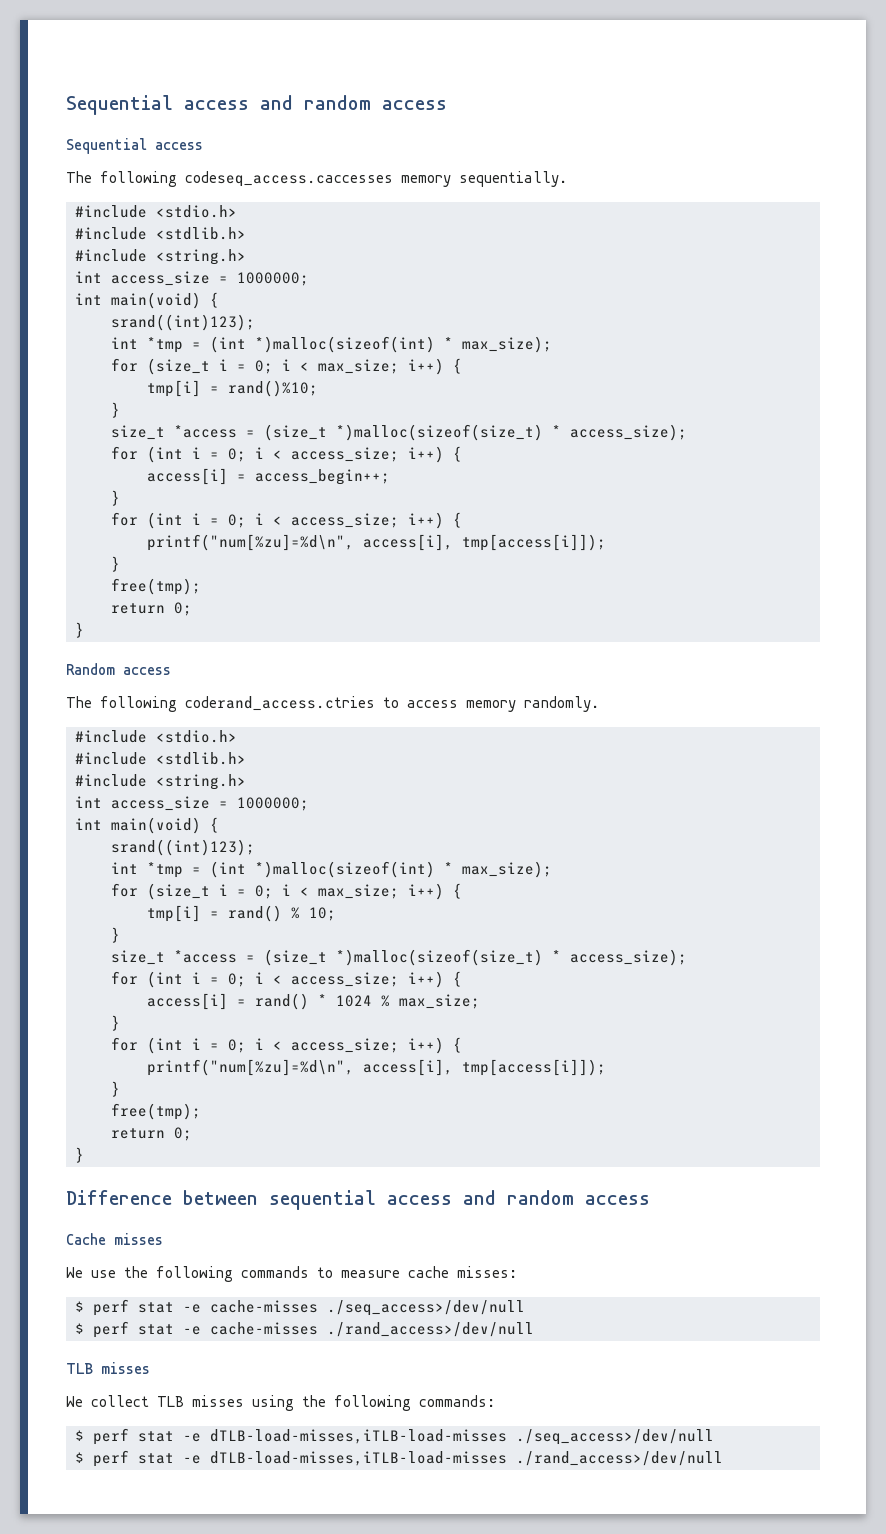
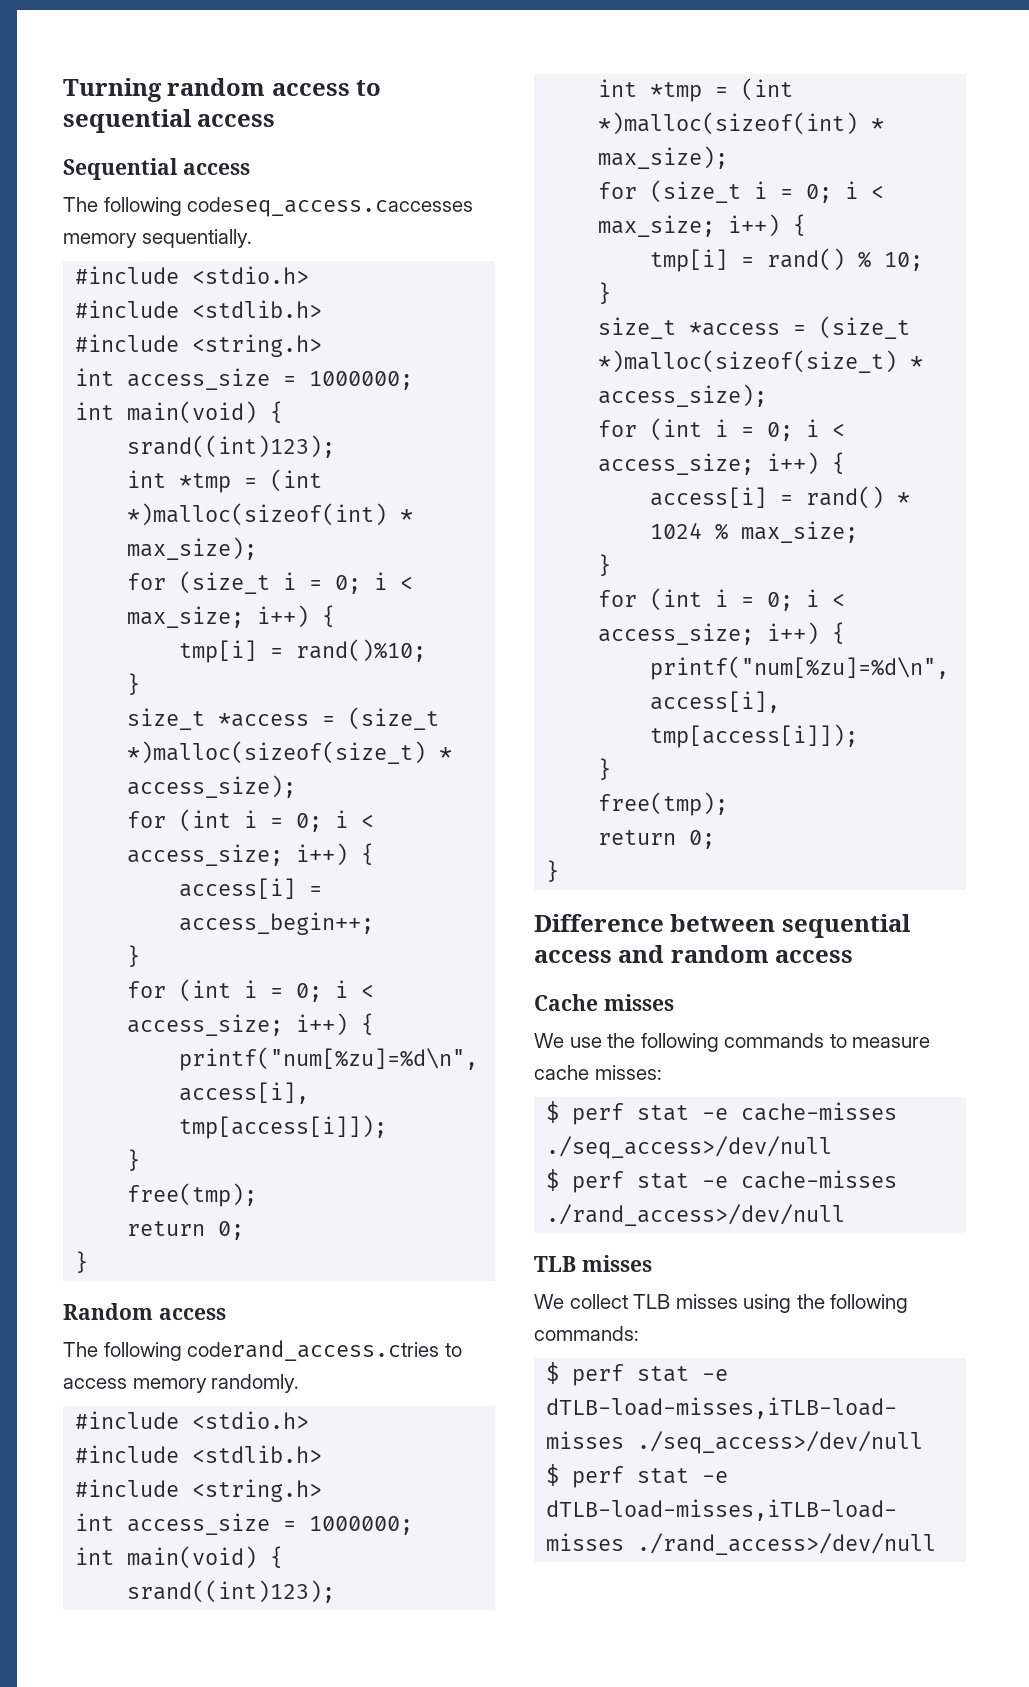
- Sequential access and random access
+ Turning random access to sequential access

